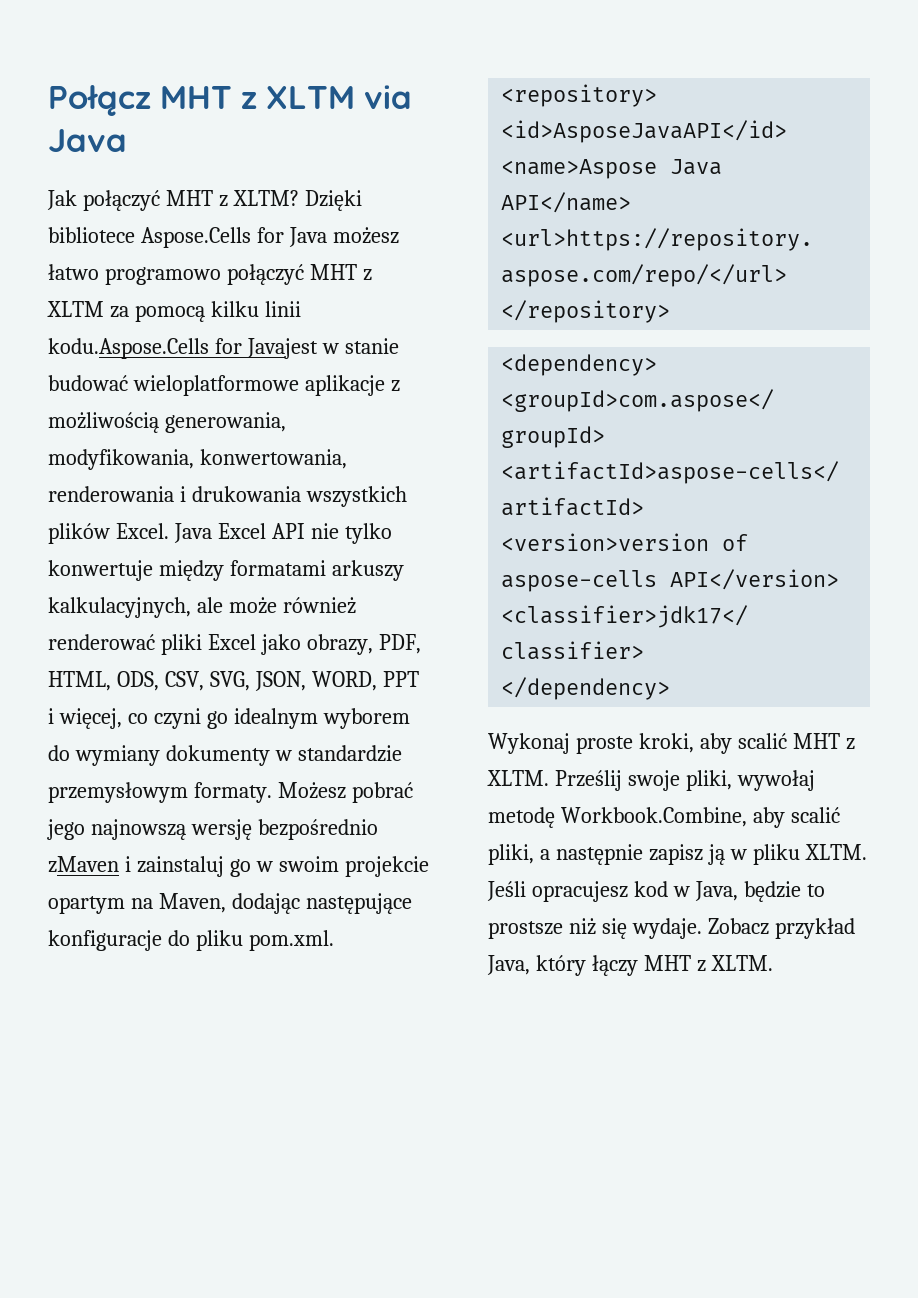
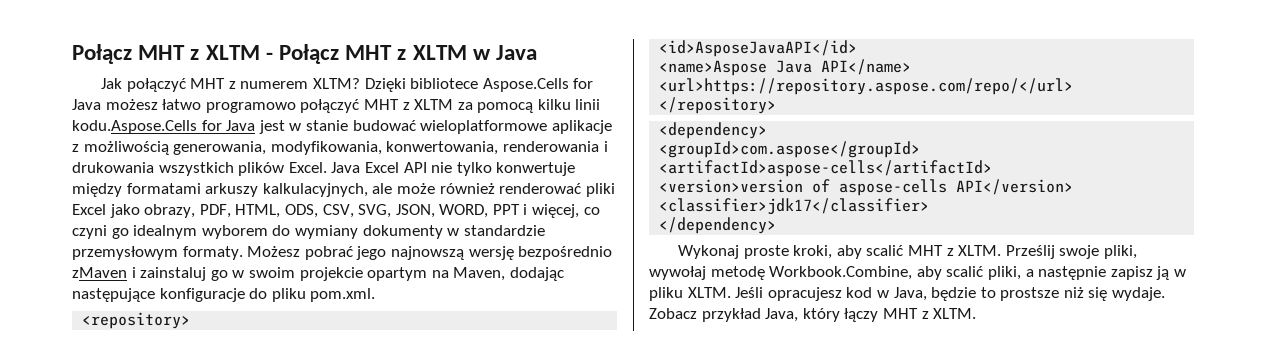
- Połącz MHT z XLTM via Java
+ Połącz MHT z XLTM - Połącz MHT z XLTM w Java
- Jak połączyć MHT z XLTM?
+ Jak połączyć MHT z numerem XLTM?
- Dzięki bibliotece Aspose.Cells for Java możesz łatwo programowo połączyć MHT z XLTM za pomocą kilku linii kodu.Aspose.Cells for Javajest w stanie budować wieloplatformowe aplikacje z możliwością generowania, modyfikowania, konwertowania, renderowania i drukowania wszystkich plików Excel.
+ Dzięki bibliotece Aspose.Cells for Java możesz łatwo programowo połączyć MHT z XLTM za pomocą kilku linii kodu.Aspose.Cells for Java jest w stanie budować wieloplatformowe aplikacje z możliwością generowania, modyfikowania, konwertowania, renderowania i drukowania wszystkich plików Excel.

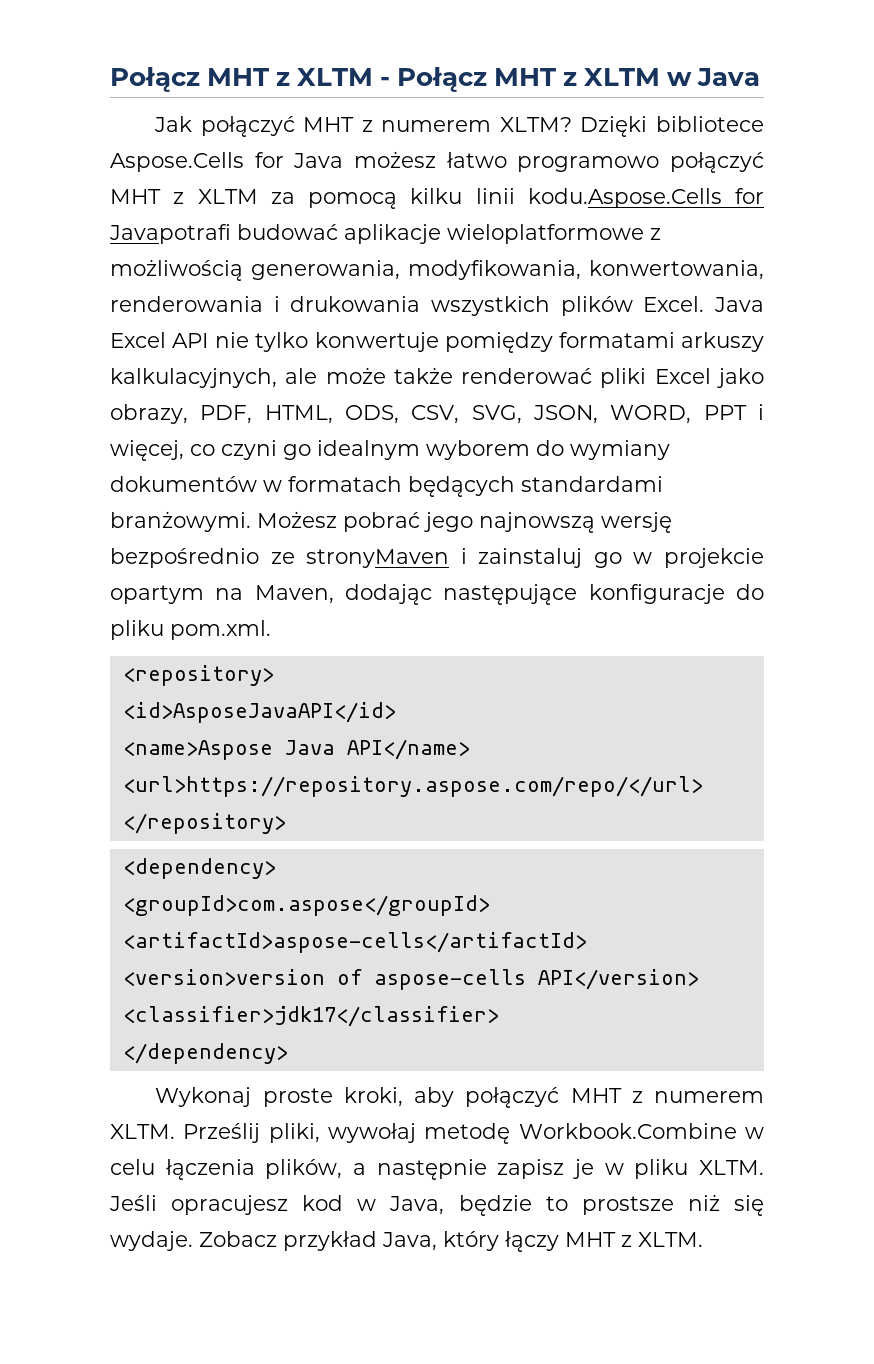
- Dzięki bibliotece Aspose.Cells for Java możesz łatwo programowo połączyć MHT z XLTM za pomocą kilku linii kodu.Aspose.Cells for Java jest w stanie budować wieloplatformowe aplikacje z możliwością generowania, modyfikowania, konwertowania, renderowania i drukowania wszystkich plików Excel.
+ Dzięki bibliotece Aspose.Cells for Java możesz łatwo programowo połączyć MHT z XLTM za pomocą kilku linii kodu.Aspose.Cells for Javapotrafi budować aplikacje wieloplatformowe z możliwością generowania, modyfikowania, konwertowania, renderowania i drukowania wszystkich plików Excel.
- Java Excel API nie tylko konwertuje między formatami arkuszy kalkulacyjnych, ale może również renderować pliki Excel jako obrazy, PDF, HTML, ODS, CSV, SVG, JSON, WORD, PPT i więcej, co czyni go idealnym wyborem do wymiany dokumenty w standardzie przemysłowym formaty.
+ Java Excel API nie tylko konwertuje pomiędzy formatami arkuszy kalkulacyjnych, ale może także renderować pliki Excel jako obrazy, PDF, HTML, ODS, CSV, SVG, JSON, WORD, PPT i więcej, co czyni go idealnym wyborem do wymiany dokumentów w formatach będących standardami branżowymi.
- Możesz pobrać jego najnowszą wersję bezpośrednio zMaven i zainstaluj go w swoim projekcie opartym na Maven, dodając następujące konfiguracje do pliku pom.xml.
+ Możesz pobrać jego najnowszą wersję bezpośrednio ze stronyMaven i zainstaluj go w projekcie opartym na Maven, dodając następujące konfiguracje do pliku pom.xml.
- Wykonaj proste kroki, aby scalić MHT z XLTM.
+ Wykonaj proste kroki, aby połączyć MHT z numerem XLTM.
- Prześlij swoje pliki, wywołaj metodę Workbook.Combine, aby scalić pliki, a następnie zapisz ją w pliku XLTM.
+ Prześlij pliki, wywołaj metodę Workbook.Combine w celu łączenia plików, a następnie zapisz je w pliku XLTM.

